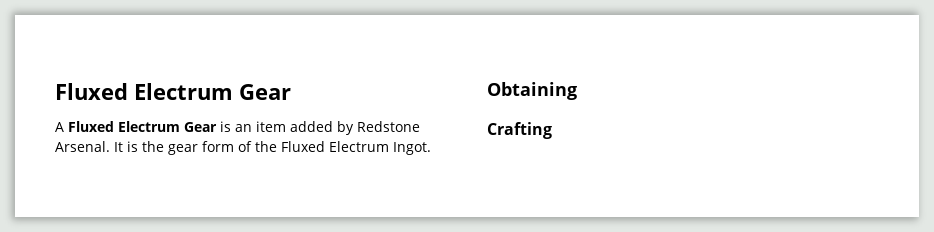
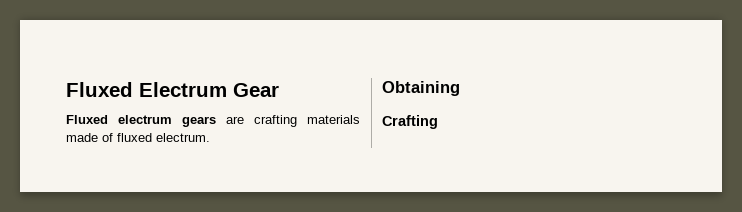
- A Fluxed Electrum Gear is an item added by Redstone Arsenal. It is the gear form of the Fluxed Electrum Ingot.
+ Fluxed electrum gears are crafting materials made of fluxed electrum.

